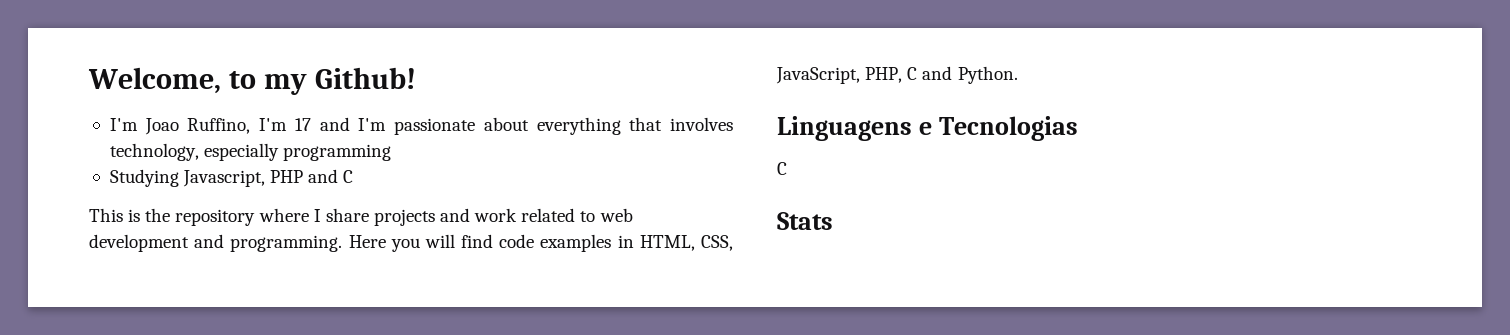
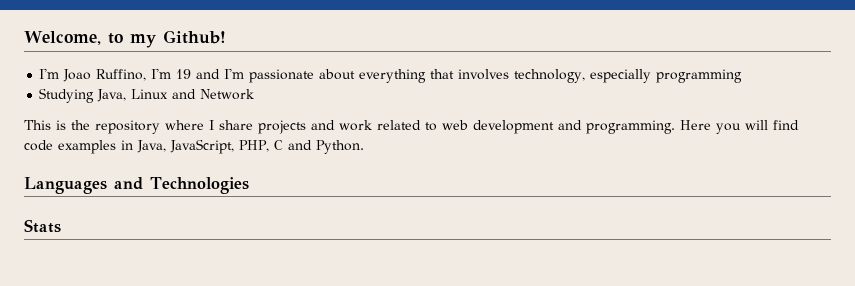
- I'm Joao Ruffino, I'm 17 and I'm passionate about everything that involves technology, especially programming
+ I'm Joao Ruffino, I'm 19 and I'm passionate about everything that involves technology, especially programming
- Studying Javascript, PHP and C
+ Studying Java, Linux and Network
- Here you will find code examples in HTML, CSS, JavaScript, PHP, C and Python.
+ Here you will find code examples in Java, JavaScript, PHP, C and Python.
- Linguagens e Tecnologias
- C
+ Languages and Technologies

